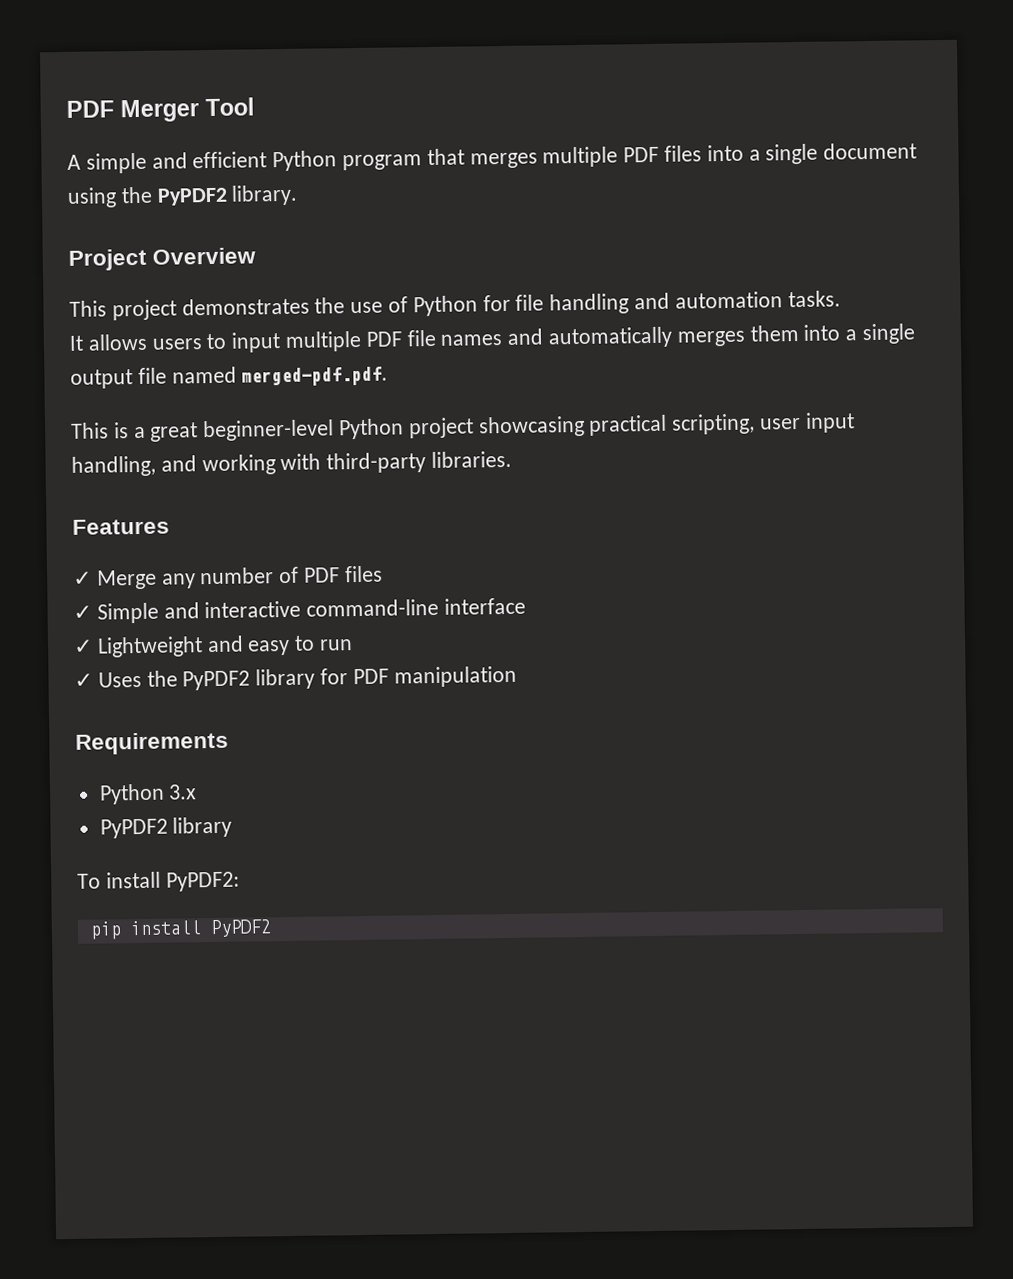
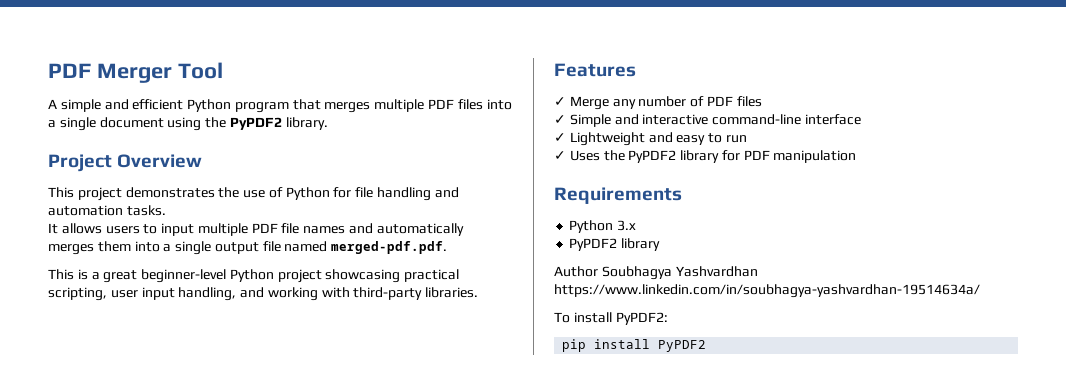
+ Author Soubhagya Yashvardhan https://www.linkedin.com/in/soubhagya-yashvardhan-19514634a/

